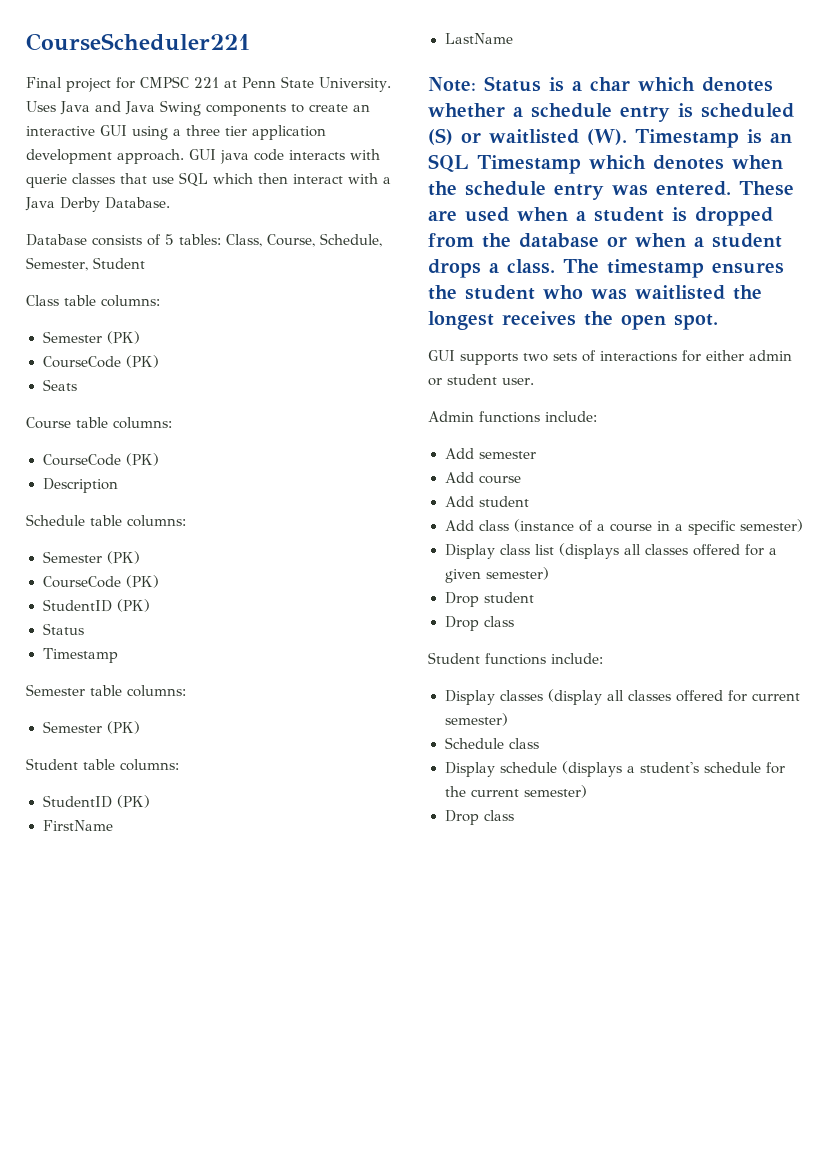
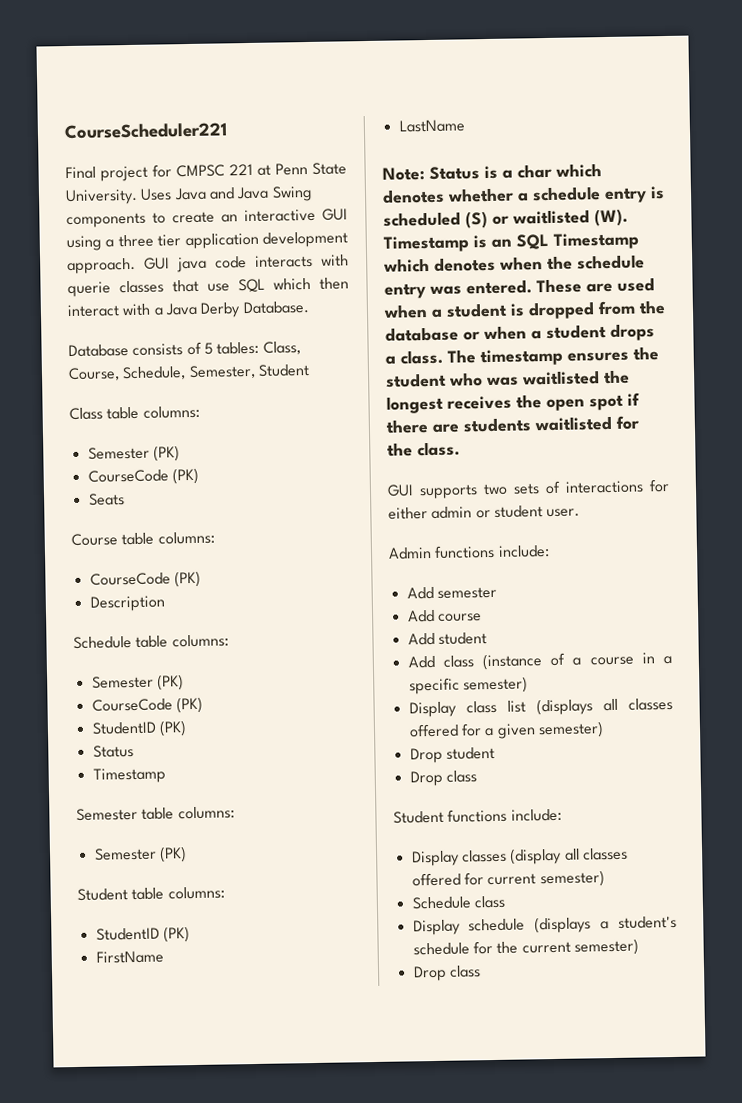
- The timestamp ensures the student who was waitlisted the longest receives the open spot.
+ The timestamp ensures the student who was waitlisted the longest receives the open spot if there are students waitlisted for the class.

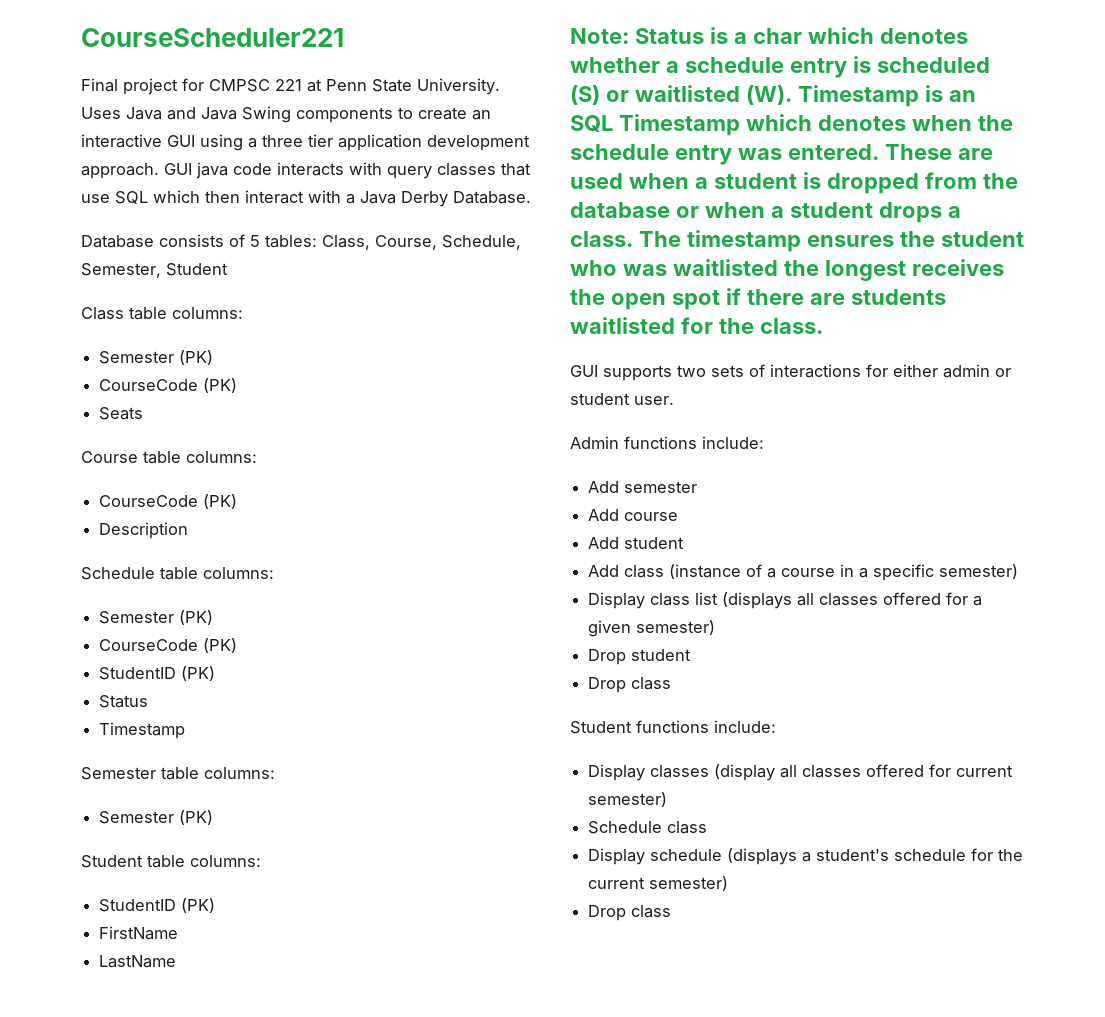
- GUI java code interacts with querie classes that use SQL which then interact with a Java Derby Database.
+ GUI java code interacts with query classes that use SQL which then interact with a Java Derby Database.

